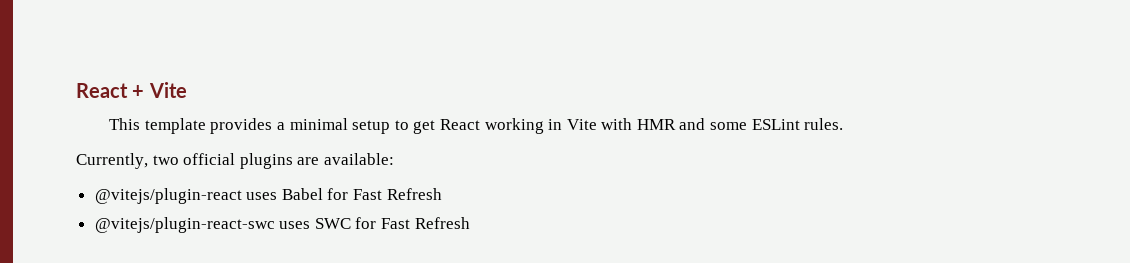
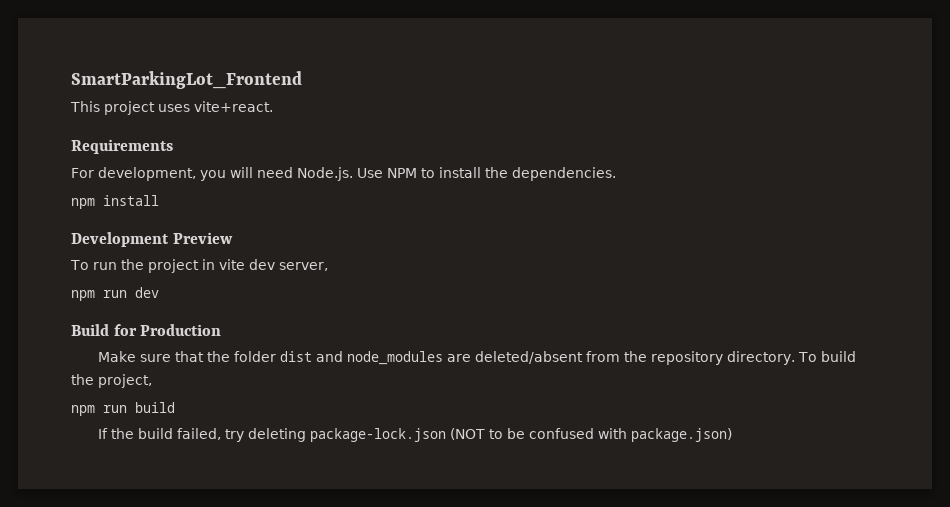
- React + Vite
- This template provides a minimal setup to get React working in Vite with HMR and some ESLint rules.
- Currently, two official plugins are available:
- @vitejs/plugin-react uses Babel for Fast Refresh
- @vitejs/plugin-react-swc uses SWC for Fast Refresh
+ SmartParkingLot_Frontend
+ This project uses vite+react.
+ Requirements
+ For development, you will need Node.js. Use NPM to install the dependencies.
+ npm install
+ Development Preview
+ To run the project in vite dev server,
+ npm run dev
+ Build for Production
+ Make sure that the folder dist and node_modules are deleted/absent from the repository directory. To build the project,
+ npm run build
+ If the build failed, try deleting package-lock.json (NOT to be confused with package.json)

